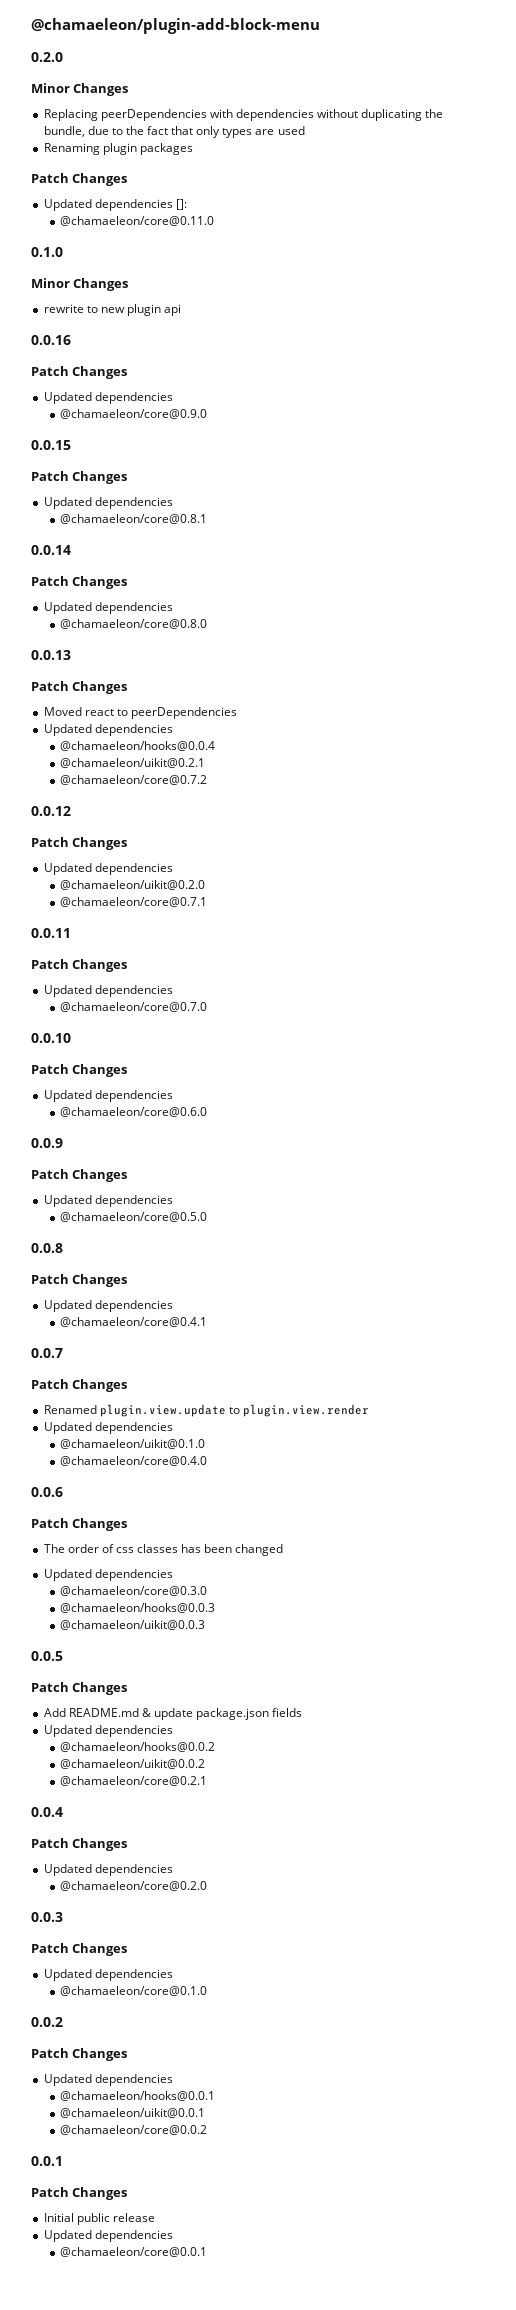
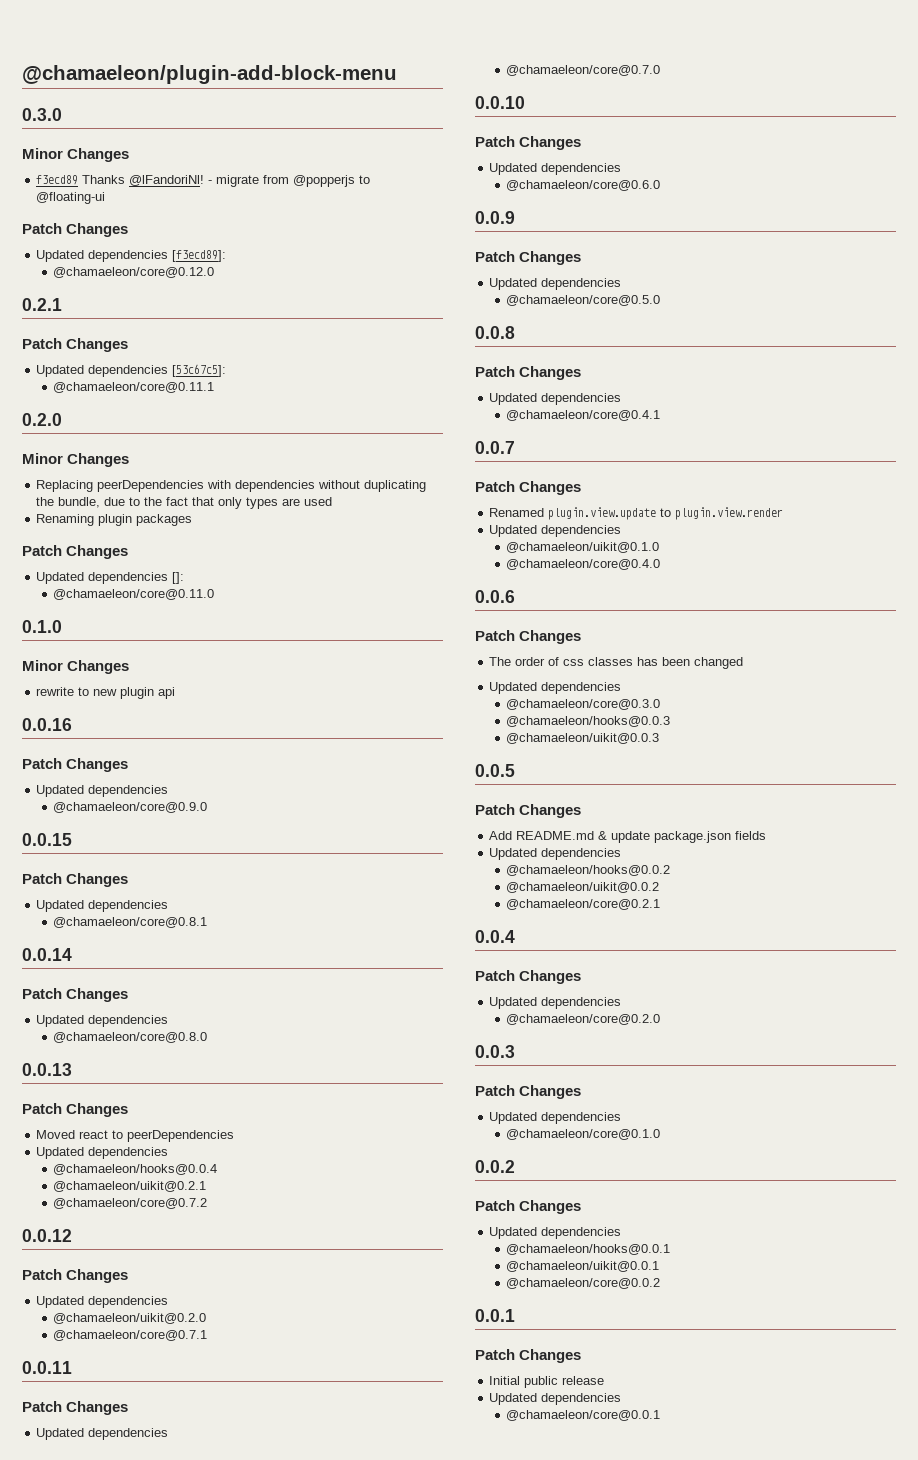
+ 0.3.0
+ Minor Changes
+ f3ecd89 Thanks @lFandoriNl! - migrate from @popperjs to @floating-ui
+ Patch Changes
+ Updated dependencies [f3ecd89]:
+ @chamaeleon/core@0.12.0
+ 0.2.1
+ Patch Changes
+ Updated dependencies [53c67c5]:
+ @chamaeleon/core@0.11.1

